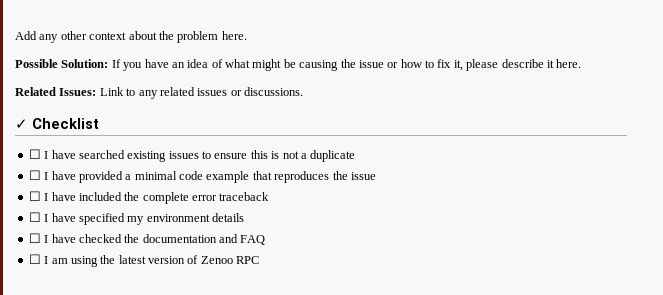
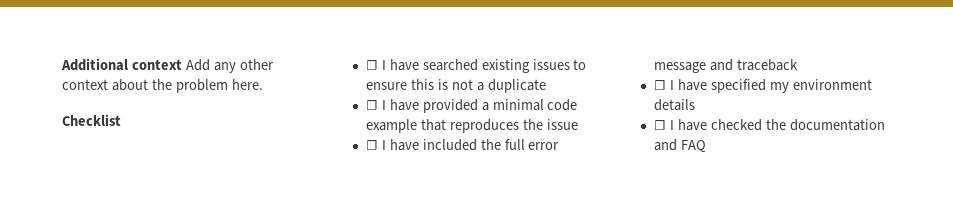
- Add any other context about the problem here.
+ Additional context Add any other context about the problem here.
- Possible Solution: If you have an idea of what might be causing the issue or how to fix it, please describe it here.
- Related Issues: Link to any related issues or discussions.
- ✓ Checklist
+ Checklist
- ☐ I have included the complete error traceback
+ ☐ I have included the full error message and traceback
- ☐ I am using the latest version of Zenoo RPC

